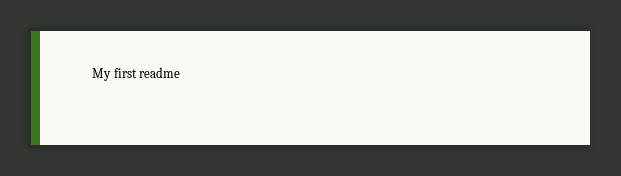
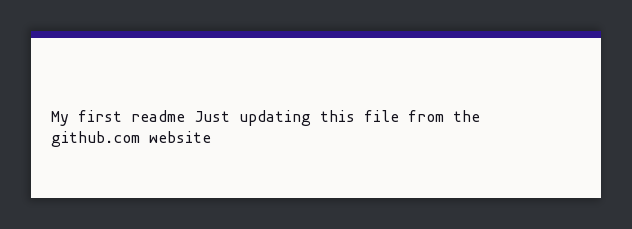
- My first readme
+ My first readme Just updating this file from the github.com website

